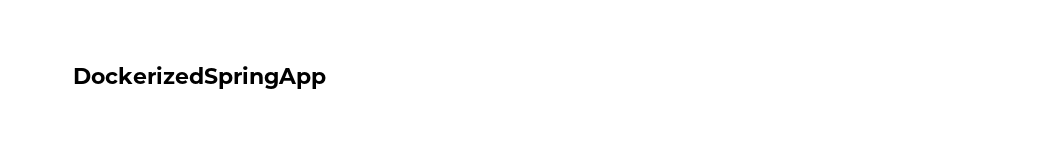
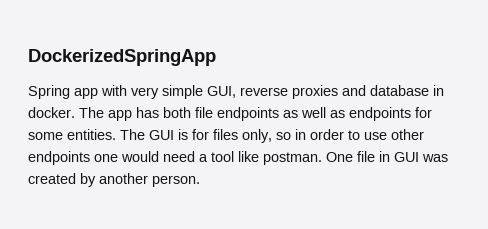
+ Spring app with very simple GUI, reverse proxies and database in docker. The app has both file endpoints as well as endpoints for some entities. The GUI is for files only, so in order to use other endpoints one would need a tool like postman. One file in GUI was created by another person.

